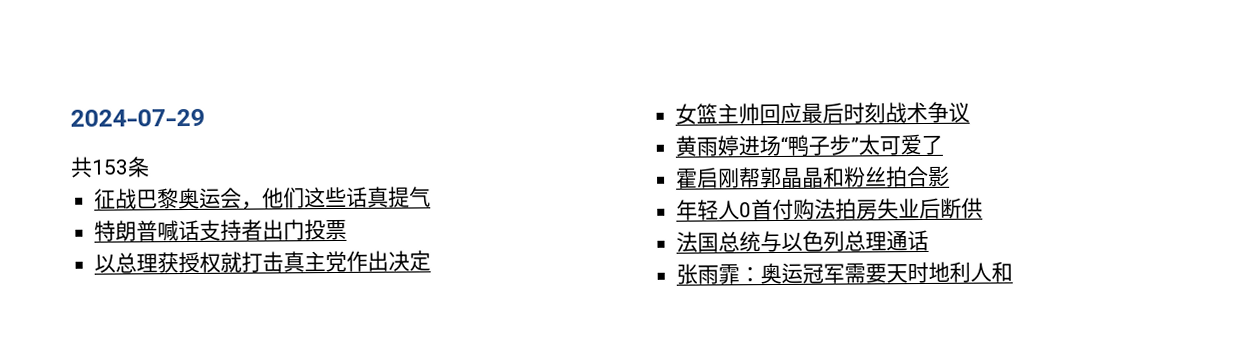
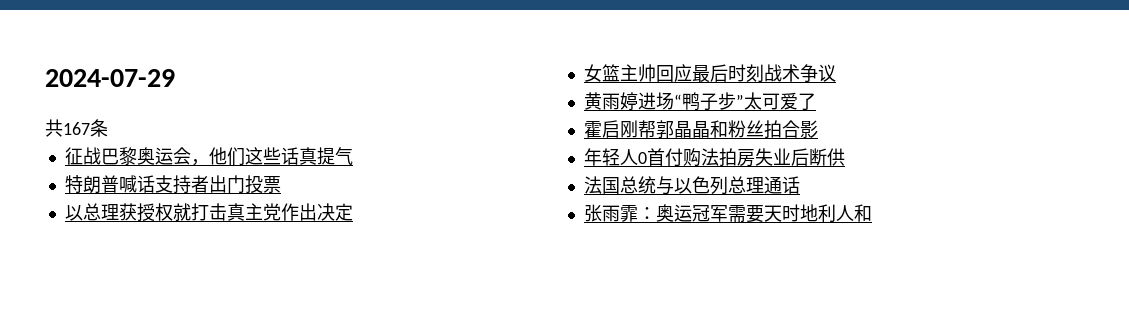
- 共153条
+ 共167条

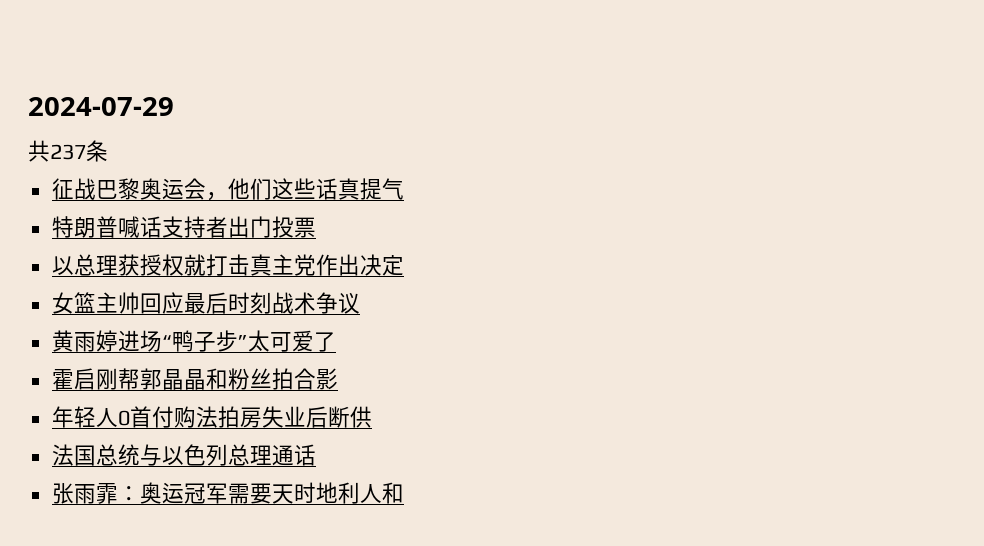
- 共167条
+ 共237条

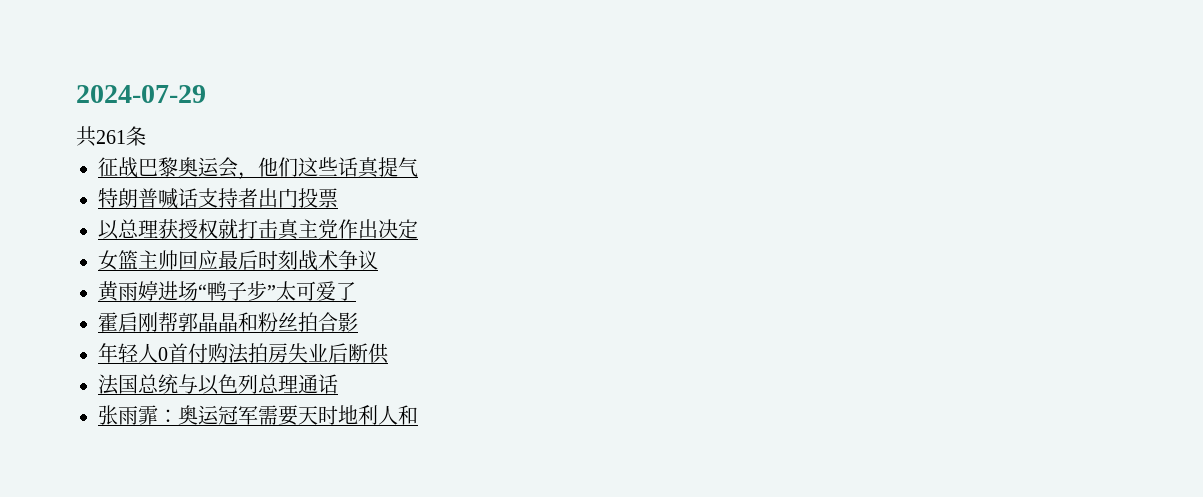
- 共237条
+ 共261条

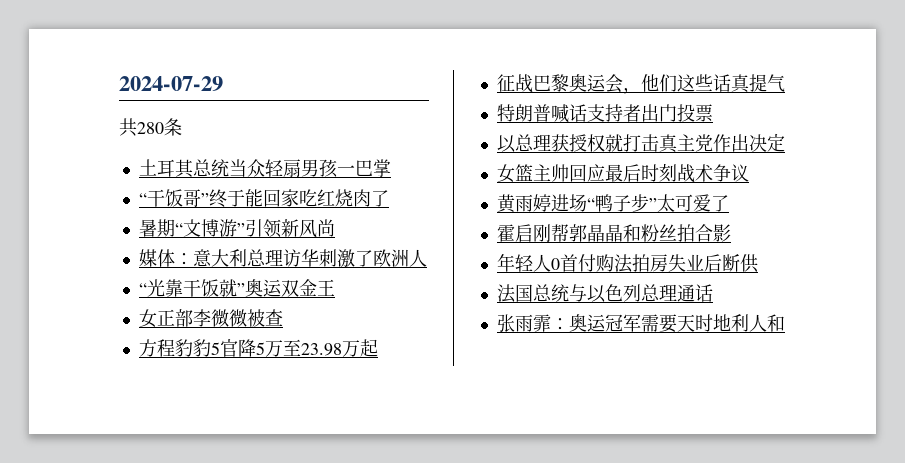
- 共261条
+ 共280条
+ 土耳其总统当众轻扇男孩一巴掌
+ “干饭哥”终于能回家吃红烧肉了
+ 暑期“文博游”引领新风尚
+ 媒体：意大利总理访华刺激了欧洲人
+ “光靠干饭就”奥运双金王
+ 女正部李微微被查
+ 方程豹豹5官降5万至23.98万起

